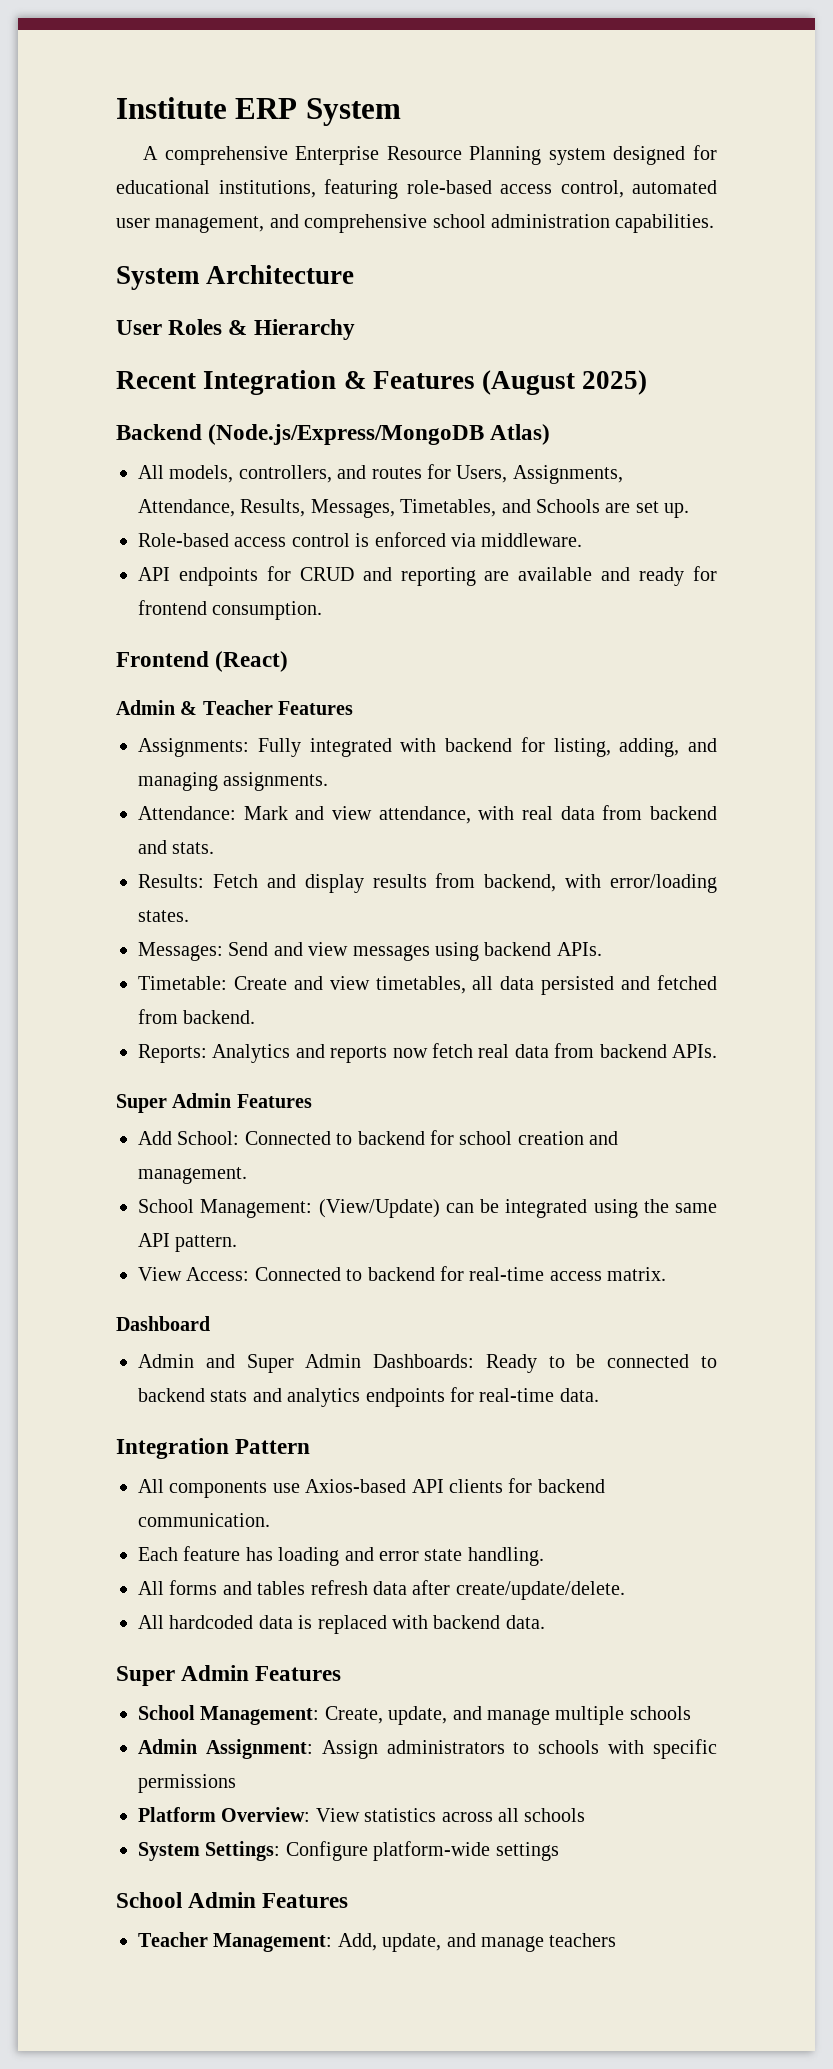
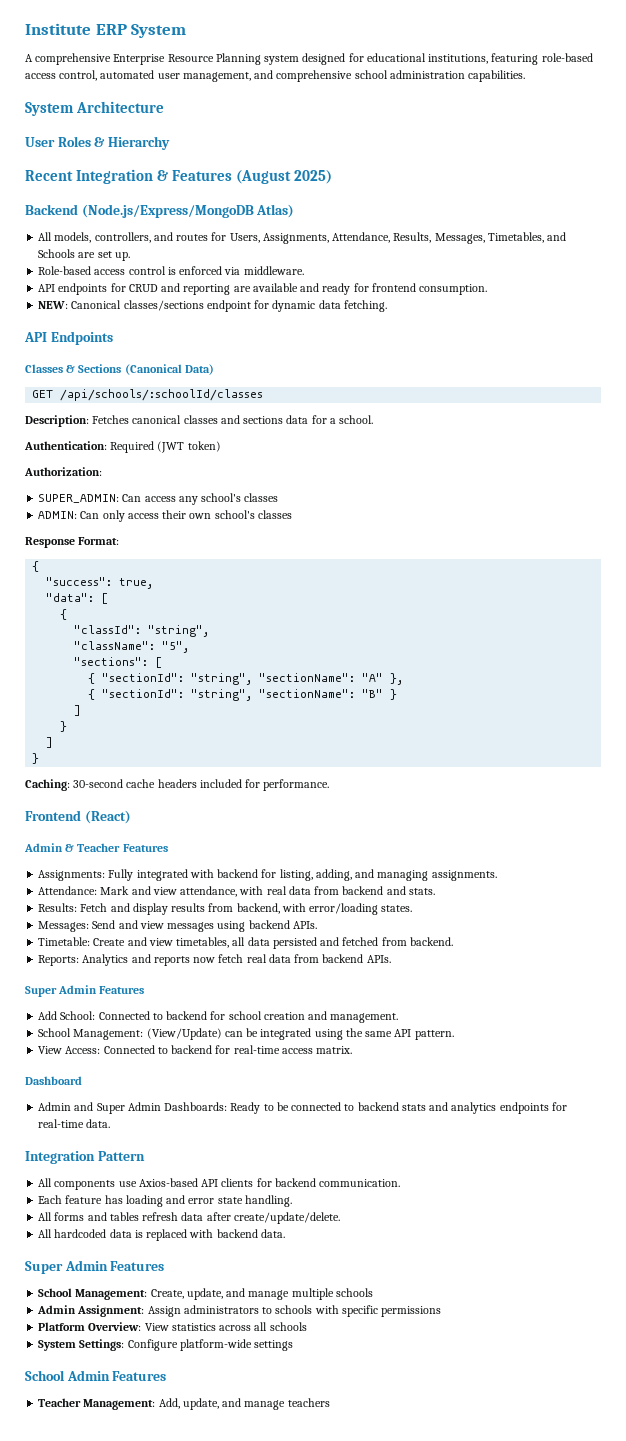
+ NEW: Canonical classes/sections endpoint for dynamic data fetching.
+ API Endpoints
+ Classes & Sections (Canonical Data)
+ GET /api/schools/:schoolId/classes
+ Description: Fetches canonical classes and sections data for a school.
+ Authentication: Required (JWT token)
+ Authorization:
+ SUPER_ADMIN: Can access any school's classes
+ ADMIN: Can only access their own school's classes
+ Response Format:
+ {
+ "success": true,
+ "data": [
+ {
+ "classId": "string",
+ "className": "5",
+ "sections": [
+ { "sectionId": "string", "sectionName": "A" },
+ { "sectionId": "string", "sectionName": "B" }
+ ]
+ }
+ ]
+ }
+ Caching: 30-second cache headers included for performance.

